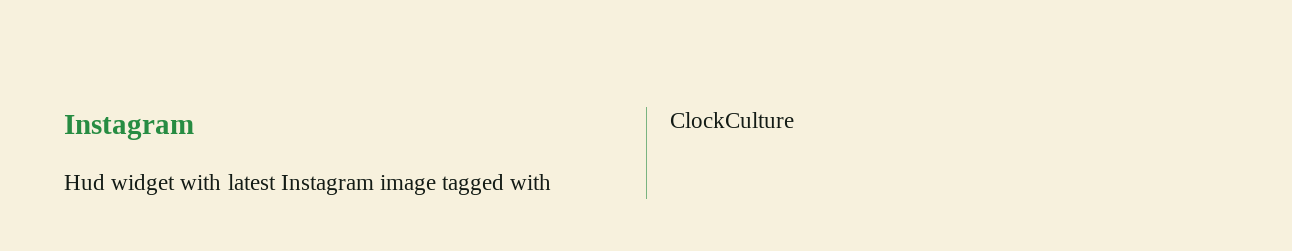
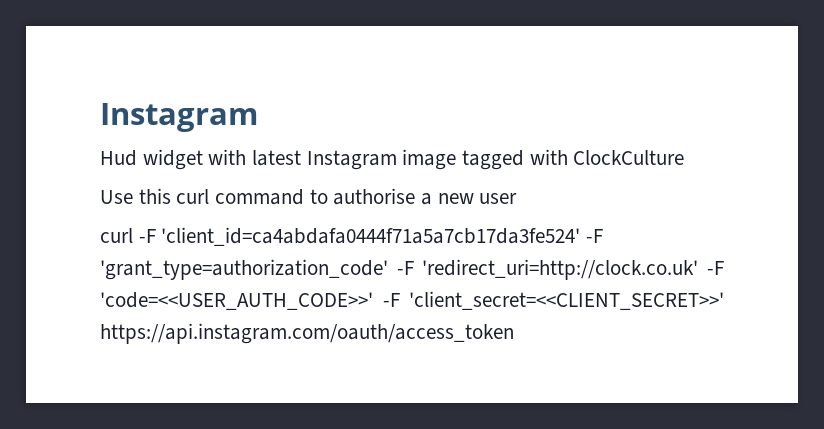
+ Use this curl command to authorise a new user
+ curl -F 'client_id=ca4abdafa0444f71a5a7cb17da3fe524' -F 'grant_type=authorization_code' -F 'redirect_uri=http://clock.co.uk' -F 'code=<<USER_AUTH_CODE>>' -F 'client_secret=<<CLIENT_SECRET>>' https://api.instagram.com/oauth/access_token

